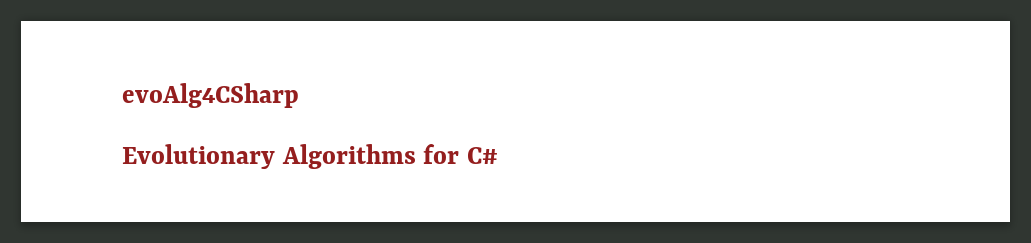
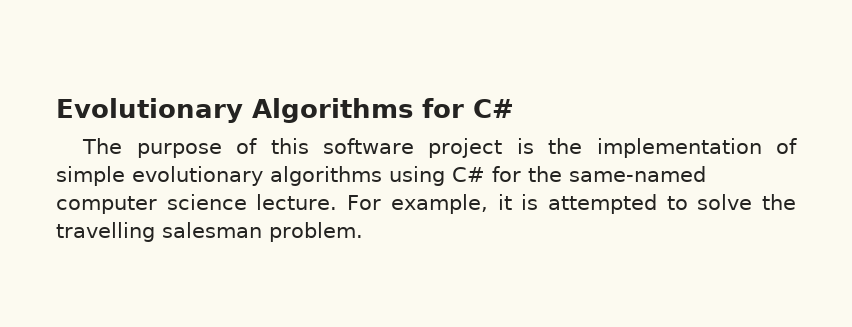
- evoAlg4CSharp
+ The purpose of this software project is the implementation of simple evolutionary algorithms using C# for the same-named computer science lecture. For example, it is attempted to solve the travelling salesman problem.

